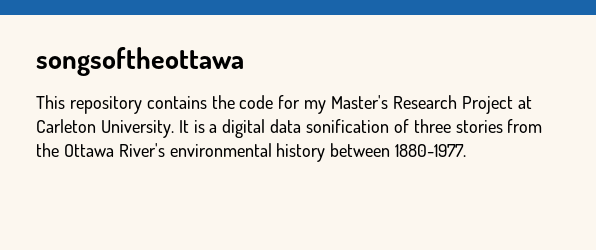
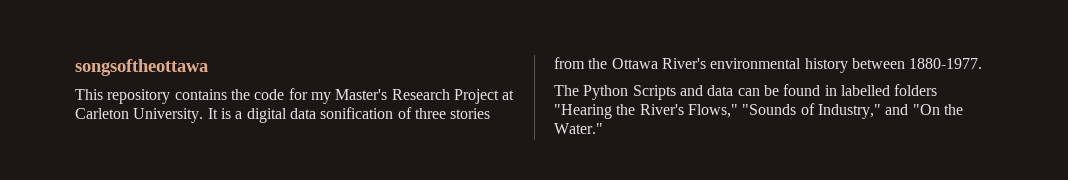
+ The Python Scripts and data can be found in labelled folders "Hearing the River's Flows," "Sounds of Industry," and "On the Water."

